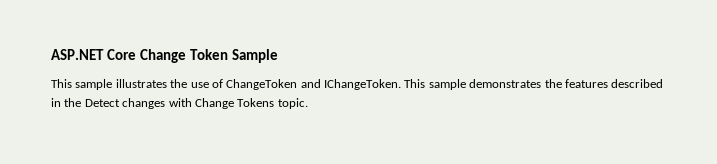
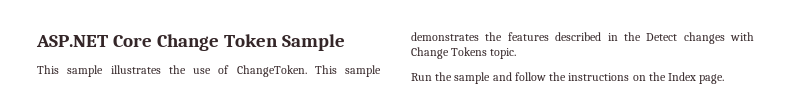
- This sample illustrates the use of ChangeToken and IChangeToken.
+ This sample illustrates the use of ChangeToken.
+ Run the sample and follow the instructions on the Index page.

